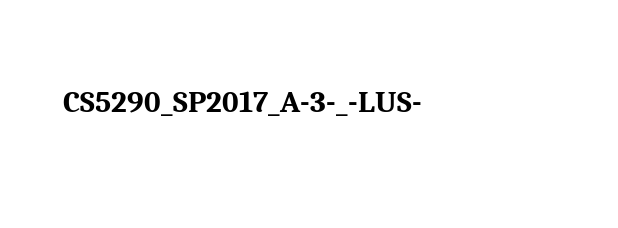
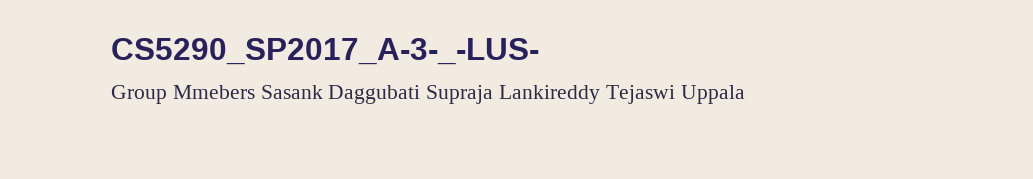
+ Group Mmebers Sasank Daggubati Supraja Lankireddy Tejaswi Uppala

